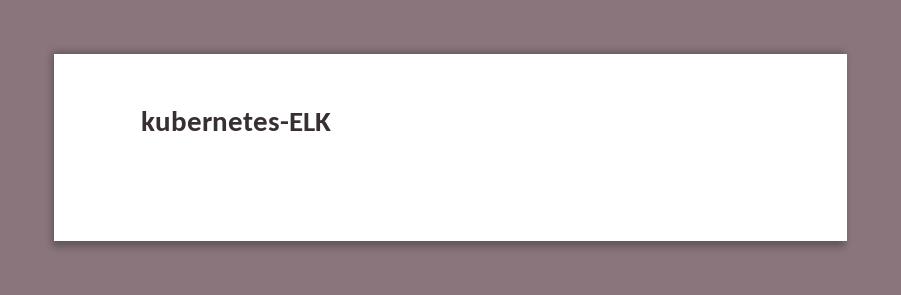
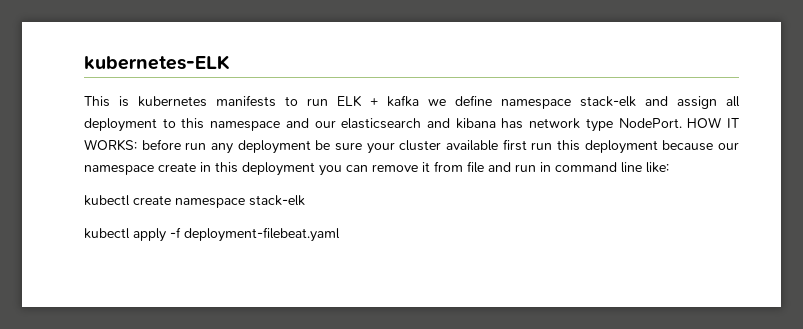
+ This is kubernetes manifests to run ELK + kafka we define namespace stack-elk and assign all deployment to this namespace and our elasticsearch and kibana has network type NodePort. HOW IT WORKS: before run any deployment be sure your cluster available first run this deployment because our namespace create in this deployment you can remove it from file and run in command line like:
+ kubectl create namespace stack-elk
+ kubectl apply -f deployment-filebeat.yaml

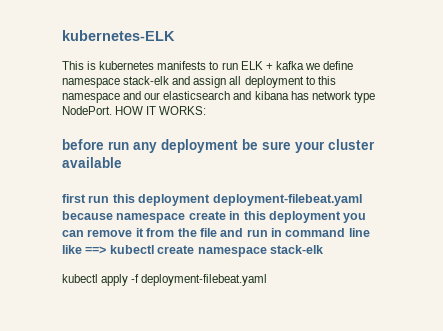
- HOW IT WORKS: before run any deployment be sure your cluster available first run this deployment because our namespace create in this deployment you can remove it from file and run in command line like:
- kubectl create namespace stack-elk
+ HOW IT WORKS:
+ before run any deployment be sure your cluster available
+ first run this deployment deployment-filebeat.yaml because namespace create in this deployment you can remove it from the file and run in command line like ==> kubectl create namespace stack-elk

